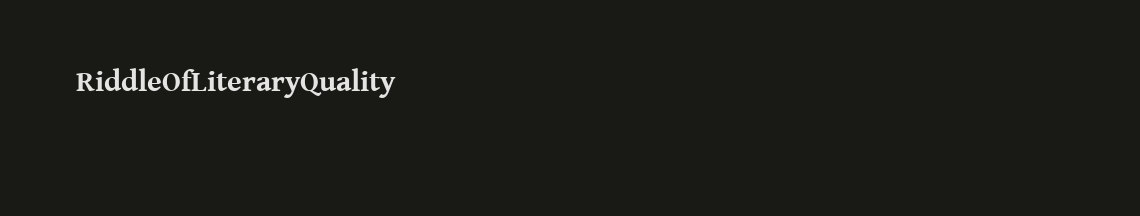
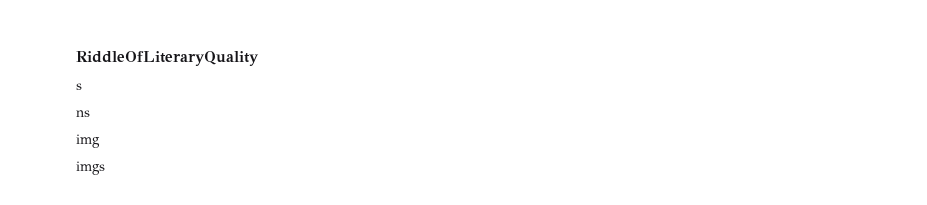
+ s
+ ns
+ img
+ imgs

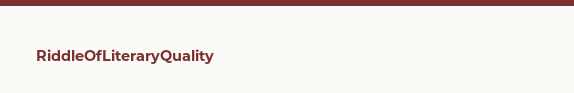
- s
- ns
- img
- imgs

